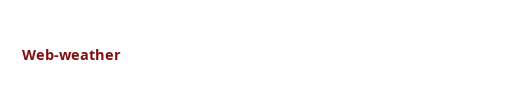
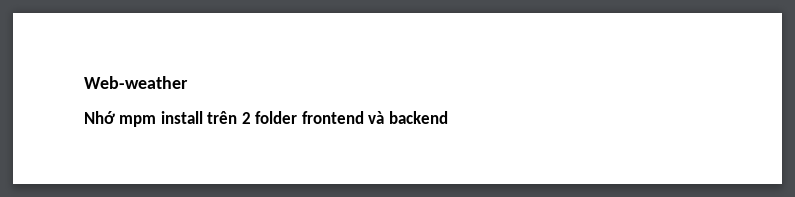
+ Nhớ mpm install trên 2 folder frontend và backend

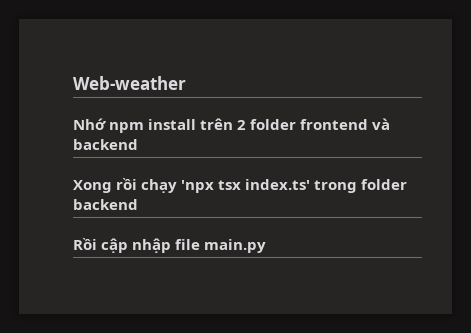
- Nhớ mpm install trên 2 folder frontend và backend
+ Nhớ npm install trên 2 folder frontend và backend
+ Xong rồi chạy 'npx tsx index.ts' trong folder backend
+ Rồi cập nhập file main.py

